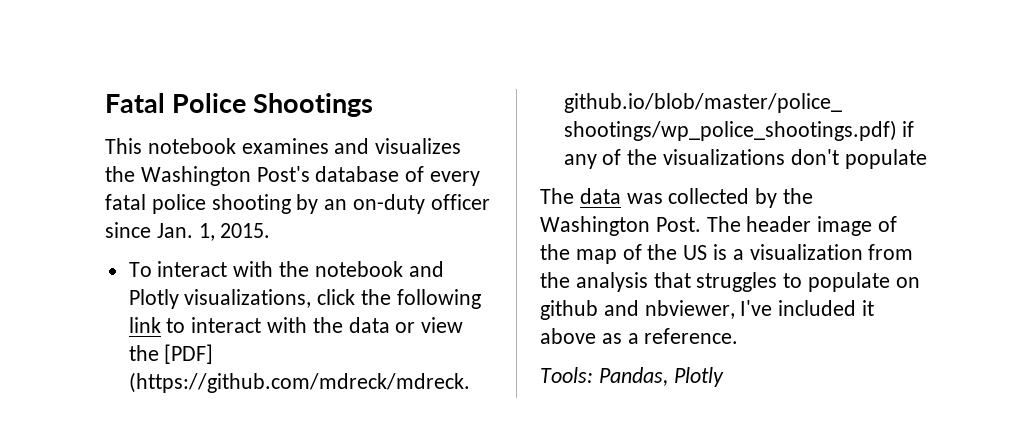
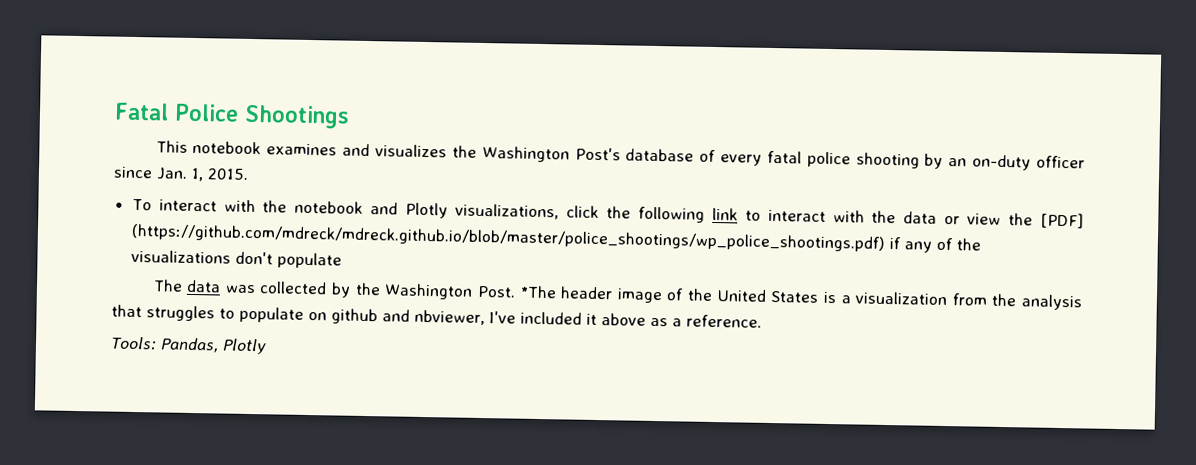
- The header image of the map of the US is a visualization from the analysis that struggles to populate on github and nbviewer, I've included it above as a reference.
+ *The header image of the United States is a visualization from the analysis that struggles to populate on github and nbviewer, I've included it above as a reference.

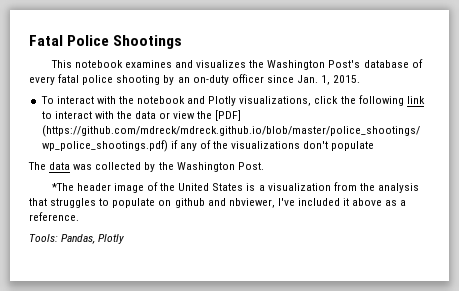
- The data was collected by the Washington Post. *The header image of the United States is a visualization from the analysis that struggles to populate on github and nbviewer, I've included it above as a reference.
+ The data was collected by the Washington Post.
+ *The header image of the United States is a visualization from the analysis that struggles to populate on github and nbviewer, I've included it above as a reference.

